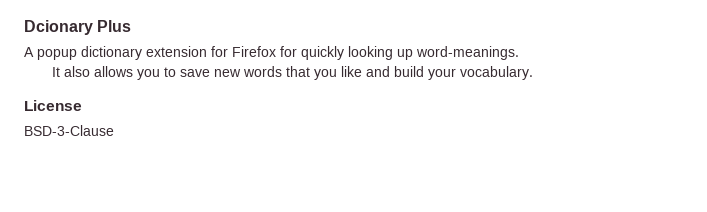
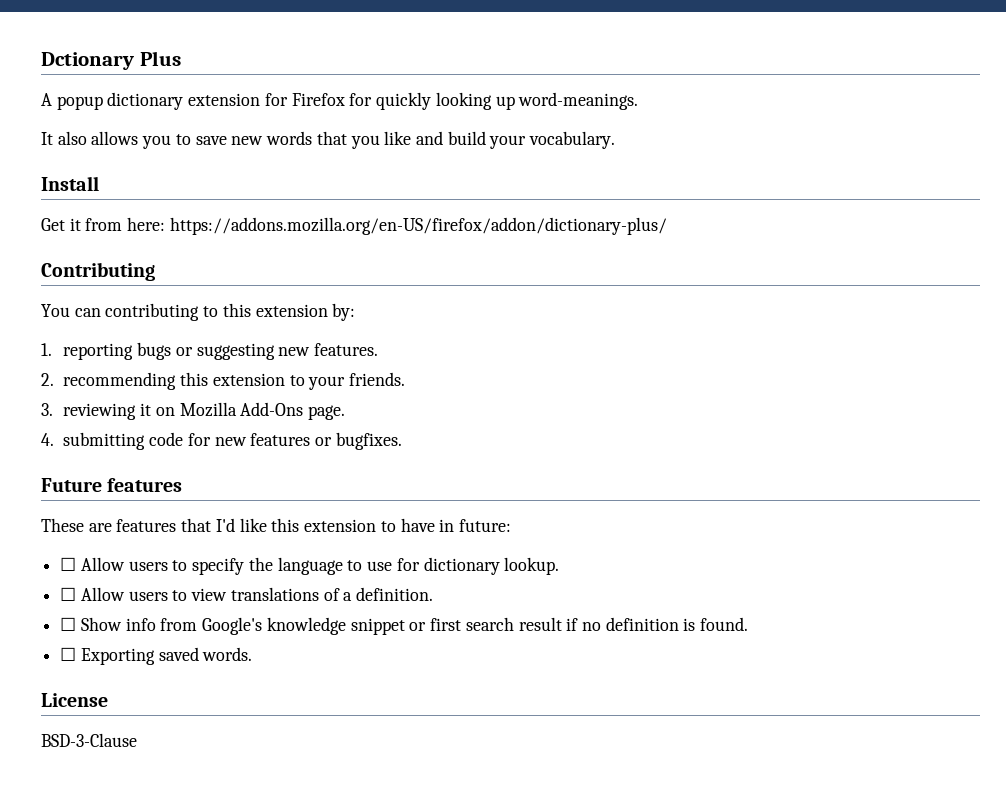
- Dcionary Plus
+ Dctionary Plus
+ Install
+ Get it from here: https://addons.mozilla.org/en-US/firefox/addon/dictionary-plus/
+ Contributing
+ You can contributing to this extension by:
+ 1. reporting bugs or suggesting new features.
+ 2. recommending this extension to your friends.
+ 3. reviewing it on Mozilla Add-Ons page.
+ 4. submitting code for new features or bugfixes.
+ Future features
+ These are features that I'd like this extension to have in future:
+ ☐ Allow users to specify the language to use for dictionary lookup.
+ ☐ Allow users to view translations of a definition.
+ ☐ Show info from Google's knowledge snippet or first search result if no definition is found.
+ ☐ Exporting saved words.

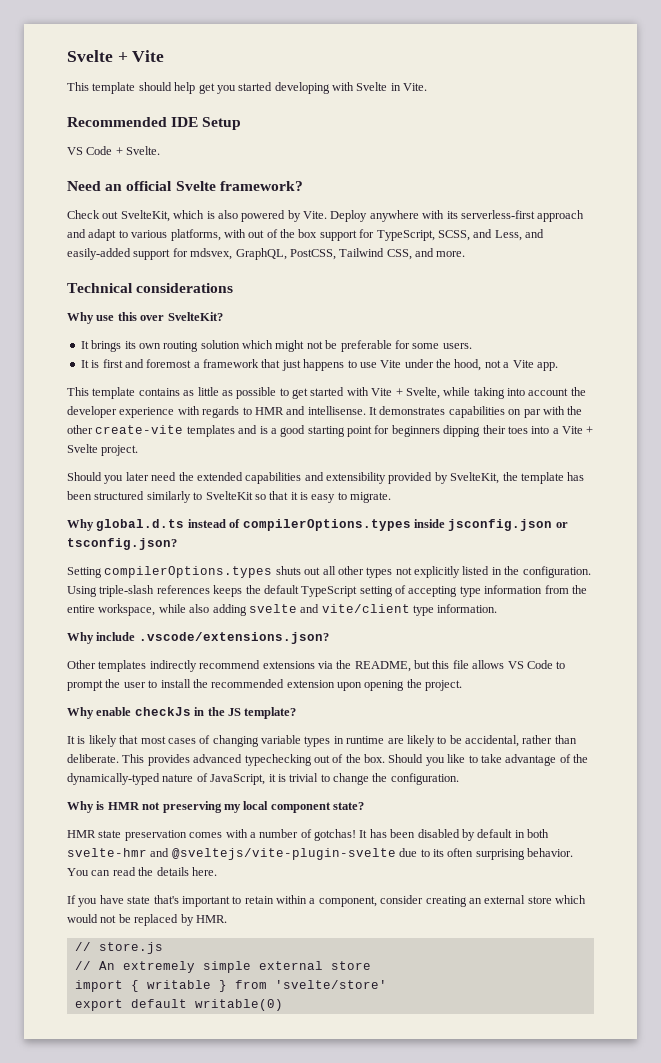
- Dctionary Plus
- A popup dictionary extension for Firefox for quickly looking up word-meanings.
- It also allows you to save new words that you like and build your vocabulary.
- Install
- Get it from here: https://addons.mozilla.org/en-US/firefox/addon/dictionary-plus/
- Contributing
- You can contributing to this extension by:
- 1. reporting bugs or suggesting new features.
- 2. recommending this extension to your friends.
- 3. reviewing it on Mozilla Add-Ons page.
- 4. submitting code for new features or bugfixes.
- Future features
- These are features that I'd like this extension to have in future:
- ☐ Allow users to specify the language to use for dictionary lookup.
- ☐ Allow users to view translations of a definition.
- ☐ Show info from Google's knowledge snippet or first search result if no definition is found.
- ☐ Exporting saved words.
- License
- BSD-3-Clause
+ Svelte + Vite
+ This template should help get you started developing with Svelte in Vite.
+ Recommended IDE Setup
+ VS Code + Svelte.
+ Need an official Svelte framework?
+ Check out SvelteKit, which is also powered by Vite. Deploy anywhere with its serverless-first approach and adapt to various platforms, with out of the box support for TypeScript, SCSS, and Less, and easily-added support for mdsvex, GraphQL, PostCSS, Tailwind CSS, and more.
+ Technical considerations
+ Why use this over SvelteKit?
+ It brings its own routing solution which might not be preferable for some users.
+ It is first and foremost a framework that just happens to use Vite under the hood, not a Vite app.
+ This template contains as little as possible to get started with Vite + Svelte, while taking into account the developer experience with regards to HMR and intellisense. It demonstrates capabilities on par with the other create-vite templates and is a good starting point for beginners dipping their toes into a Vite + Svelte project.
+ Should you later need the extended capabilities and extensibility provided by SvelteKit, the template has been structured similarly to SvelteKit so that it is easy to migrate.
+ Why global.d.ts instead of compilerOptions.types inside jsconfig.json or tsconfig.json?
+ Setting compilerOptions.types shuts out all other types not explicitly listed in the configuration. Using triple-slash references keeps the default TypeScript setting of accepting type information from the entire workspace, while also adding svelte and vite/client type information.
+ Why include .vscode/extensions.json?
+ Other templates indirectly recommend extensions via the README, but this file allows VS Code to prompt the user to install the recommended extension upon opening the project.
+ Why enable checkJs in the JS template?
+ It is likely that most cases of changing variable types in runtime are likely to be accidental, rather than deliberate. This provides advanced typechecking out of the box. Should you like to take advantage of the dynamically-typed nature of JavaScript, it is trivial to change the configuration.
+ Why is HMR not preserving my local component state?
+ HMR state preservation comes with a number of gotchas! It has been disabled by default in both svelte-hmr and @sveltejs/vite-plugin-svelte due to its often surprising behavior. You can read the details here.
+ If you have state that's important to retain within a component, consider creating an external store which would not be replaced by HMR.
+ // store.js
+ // An extremely simple external store
+ import { writable } from 'svelte/store'
+ export default writable(0)

